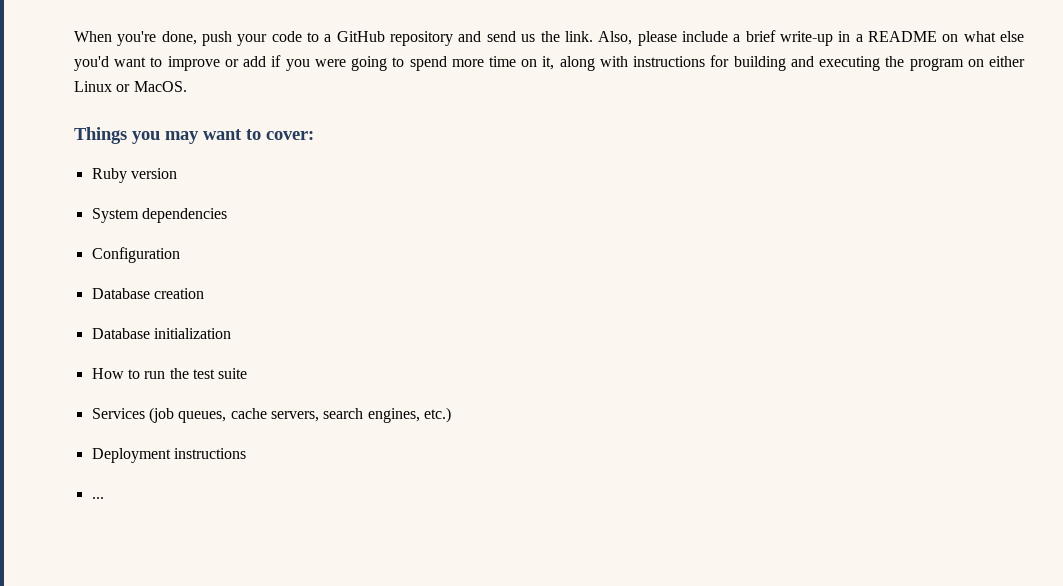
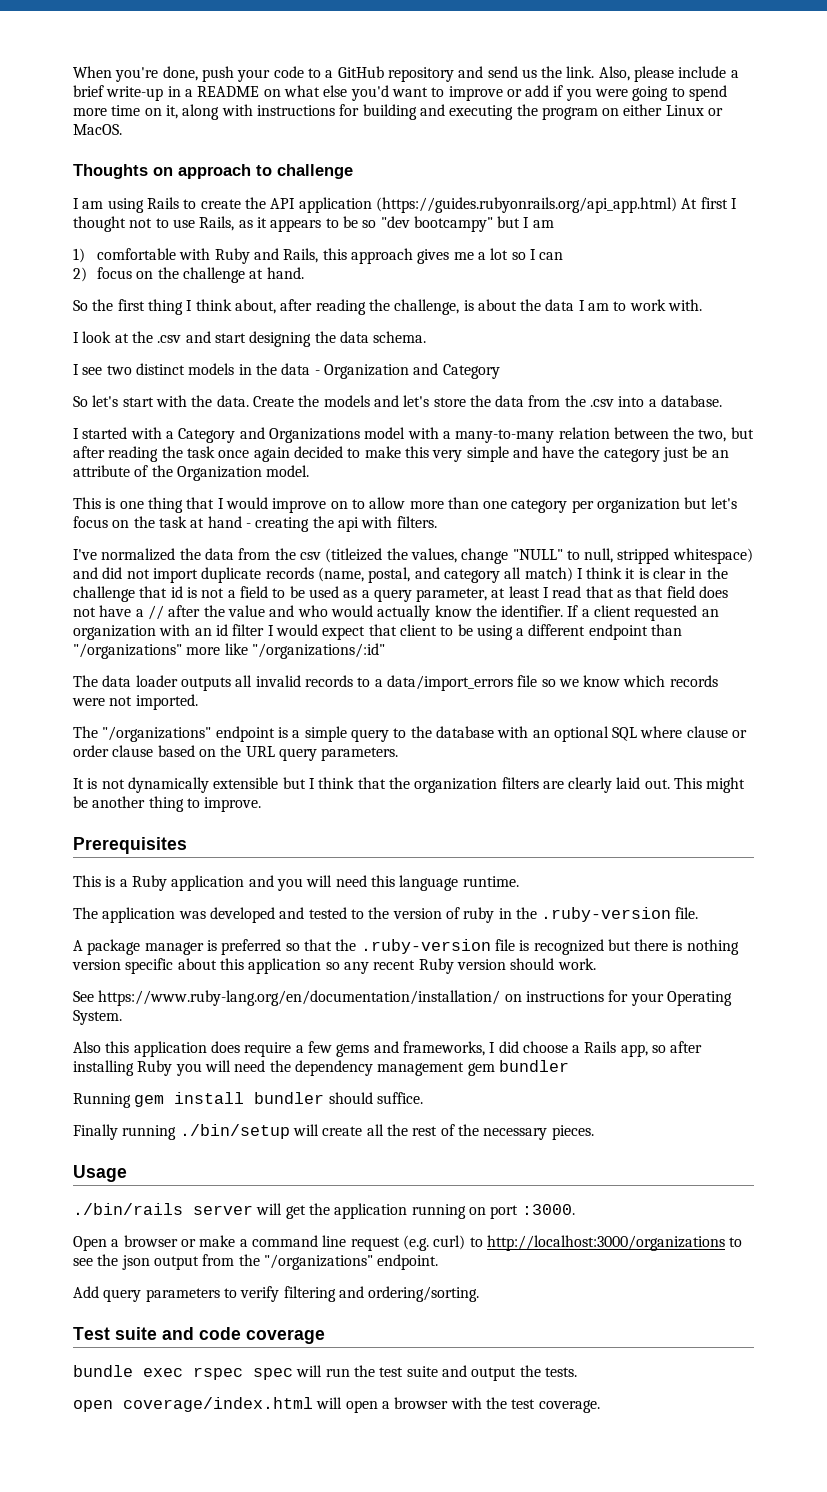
- Things you may want to cover:
- Ruby version
- System dependencies
- Configuration
- Database creation
- Database initialization
- How to run the test suite
- Services (job queues, cache servers, search engines, etc.)
- Deployment instructions
- ...
+ Thoughts on approach to challenge
+ I am using Rails to create the API application (https://guides.rubyonrails.org/api_app.html) At first I thought not to use Rails, as it appears to be so "dev bootcampy" but I am
+ 1) comfortable with Ruby and Rails, this approach gives me a lot so I can
+ 2) focus on the challenge at hand.
+ So the first thing I think about, after reading the challenge, is about the data I am to work with.
+ I look at the .csv and start designing the data schema.
+ I see two distinct models in the data - Organization and Category
+ So let's start with the data. Create the models and let's store the data from the .csv into a database.
+ I started with a Category and Organizations model with a many-to-many relation between the two, but after reading the task once again decided to make this very simple and have the category just be an attribute of the Organization model.
+ This is one thing that I would improve on to allow more than one category per organization but let's focus on the task at hand - creating the api with filters.
+ I've normalized the data from the csv (titleized the values, change "NULL" to null, stripped whitespace) and did not import duplicate records (name, postal, and category all match) I think it is clear in the challenge that id is not a field to be used as a query parameter, at least I read that as that field does not have a // after the value and who would actually know the identifier. If a client requested an organization with an id filter I would expect that client to be using a different endpoint than "/organizations" more like "/organizations/:id"
+ The data loader outputs all invalid records to a data/import_errors file so we know which records were not imported.
+ The "/organizations" endpoint is a simple query to the database with an optional SQL where clause or order clause based on the URL query parameters.
+ It is not dynamically extensible but I think that the organization filters are clearly laid out. This might be another thing to improve.
+ Prerequisites
+ This is a Ruby application and you will need this language runtime.
+ The application was developed and tested to the version of ruby in the .ruby-version file.
+ A package manager is preferred so that the .ruby-version file is recognized but there is nothing version specific about this application so any recent Ruby version should work.
+ See https://www.ruby-lang.org/en/documentation/installation/ on instructions for your Operating System.
+ Also this application does require a few gems and frameworks, I did choose a Rails app, so after installing Ruby you will need the dependency management gem bundler
+ Running gem install bundler should suffice.
+ Finally running ./bin/setup will create all the rest of the necessary pieces.
+ Usage
+ ./bin/rails server will get the application running on port :3000.
+ Open a browser or make a command line request (e.g. curl) to http://localhost:3000/organizations to see the json output from the "/organizations" endpoint.
+ Add query parameters to verify filtering and ordering/sorting.
+ Test suite and code coverage
+ bundle exec rspec spec will run the test suite and output the tests.
+ open coverage/index.html will open a browser with the test coverage.

